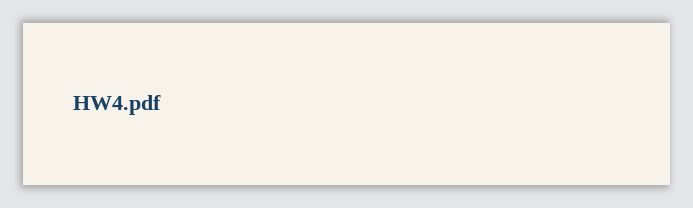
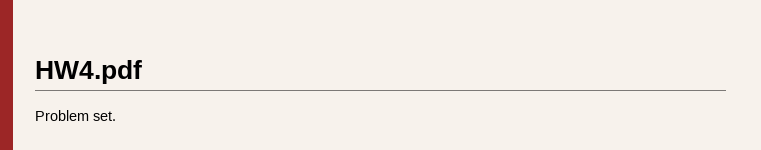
+ Problem set.

